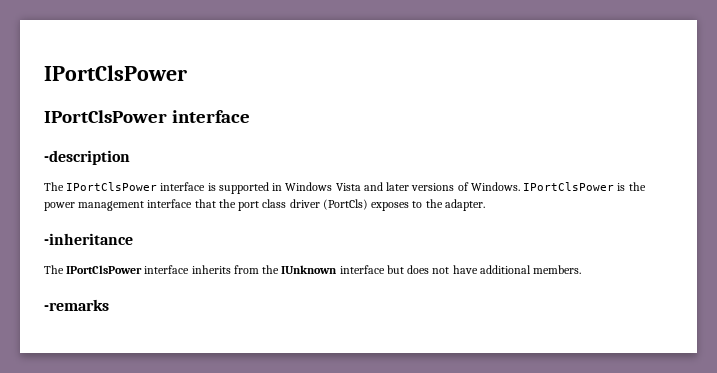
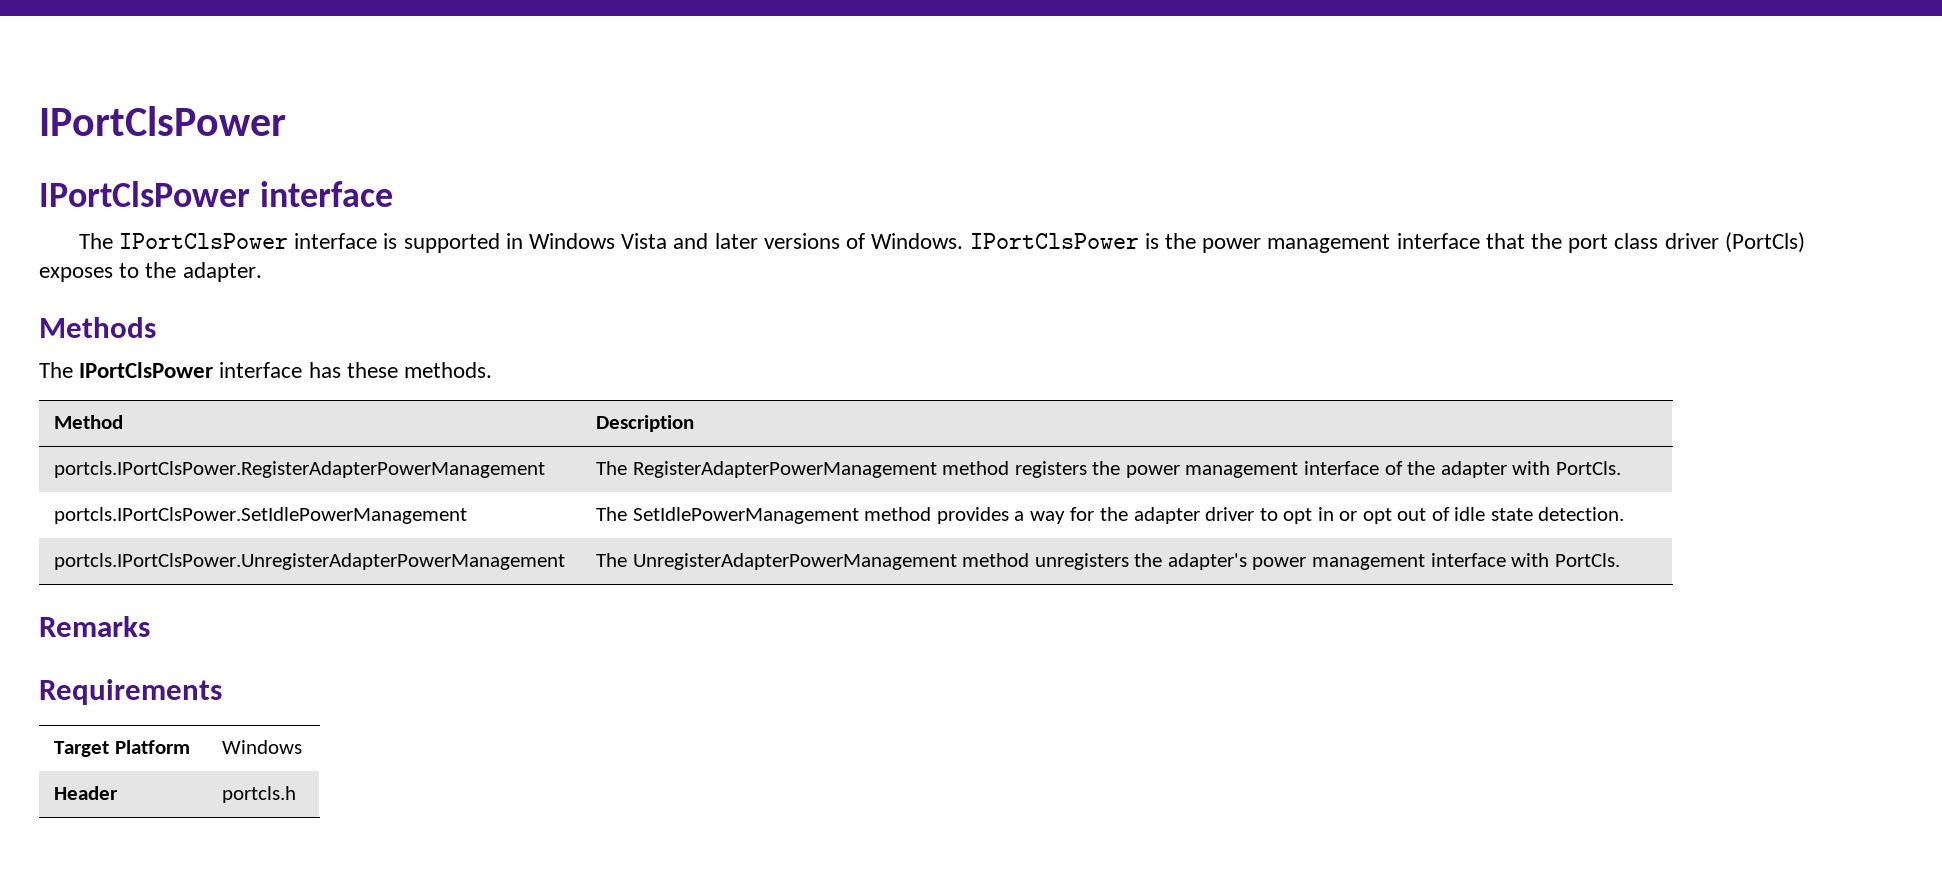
- -description
- -inheritance
- The IPortClsPower interface inherits from the IUnknown interface but does not have additional members.
- -remarks
+ Methods
+ The IPortClsPower interface has these methods.
+ Method | Description
+ portcls.IPortClsPower.RegisterAdapterPowerManagement | The RegisterAdapterPowerManagement method registers the power management interface of the adapter with PortCls.
+ portcls.IPortClsPower.SetIdlePowerManagement | The SetIdlePowerManagement method provides a way for the adapter driver to opt in or opt out of idle state detection.
+ portcls.IPortClsPower.UnregisterAdapterPowerManagement | The UnregisterAdapterPowerManagement method unregisters the adapter's power management interface with PortCls.
+ Remarks
+ Requirements
+ Target Platform | Windows
+ Header | portcls.h

